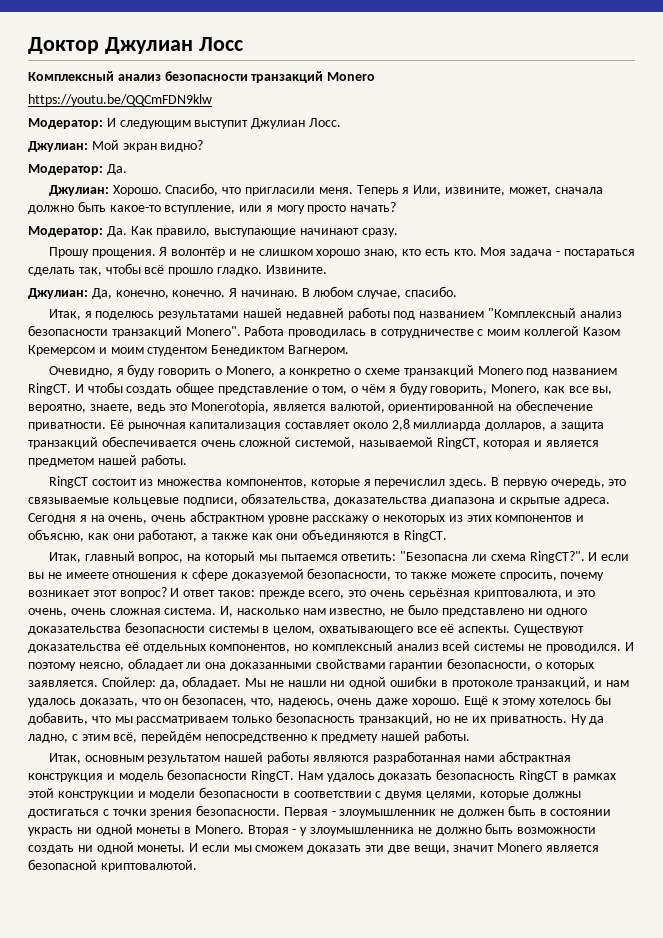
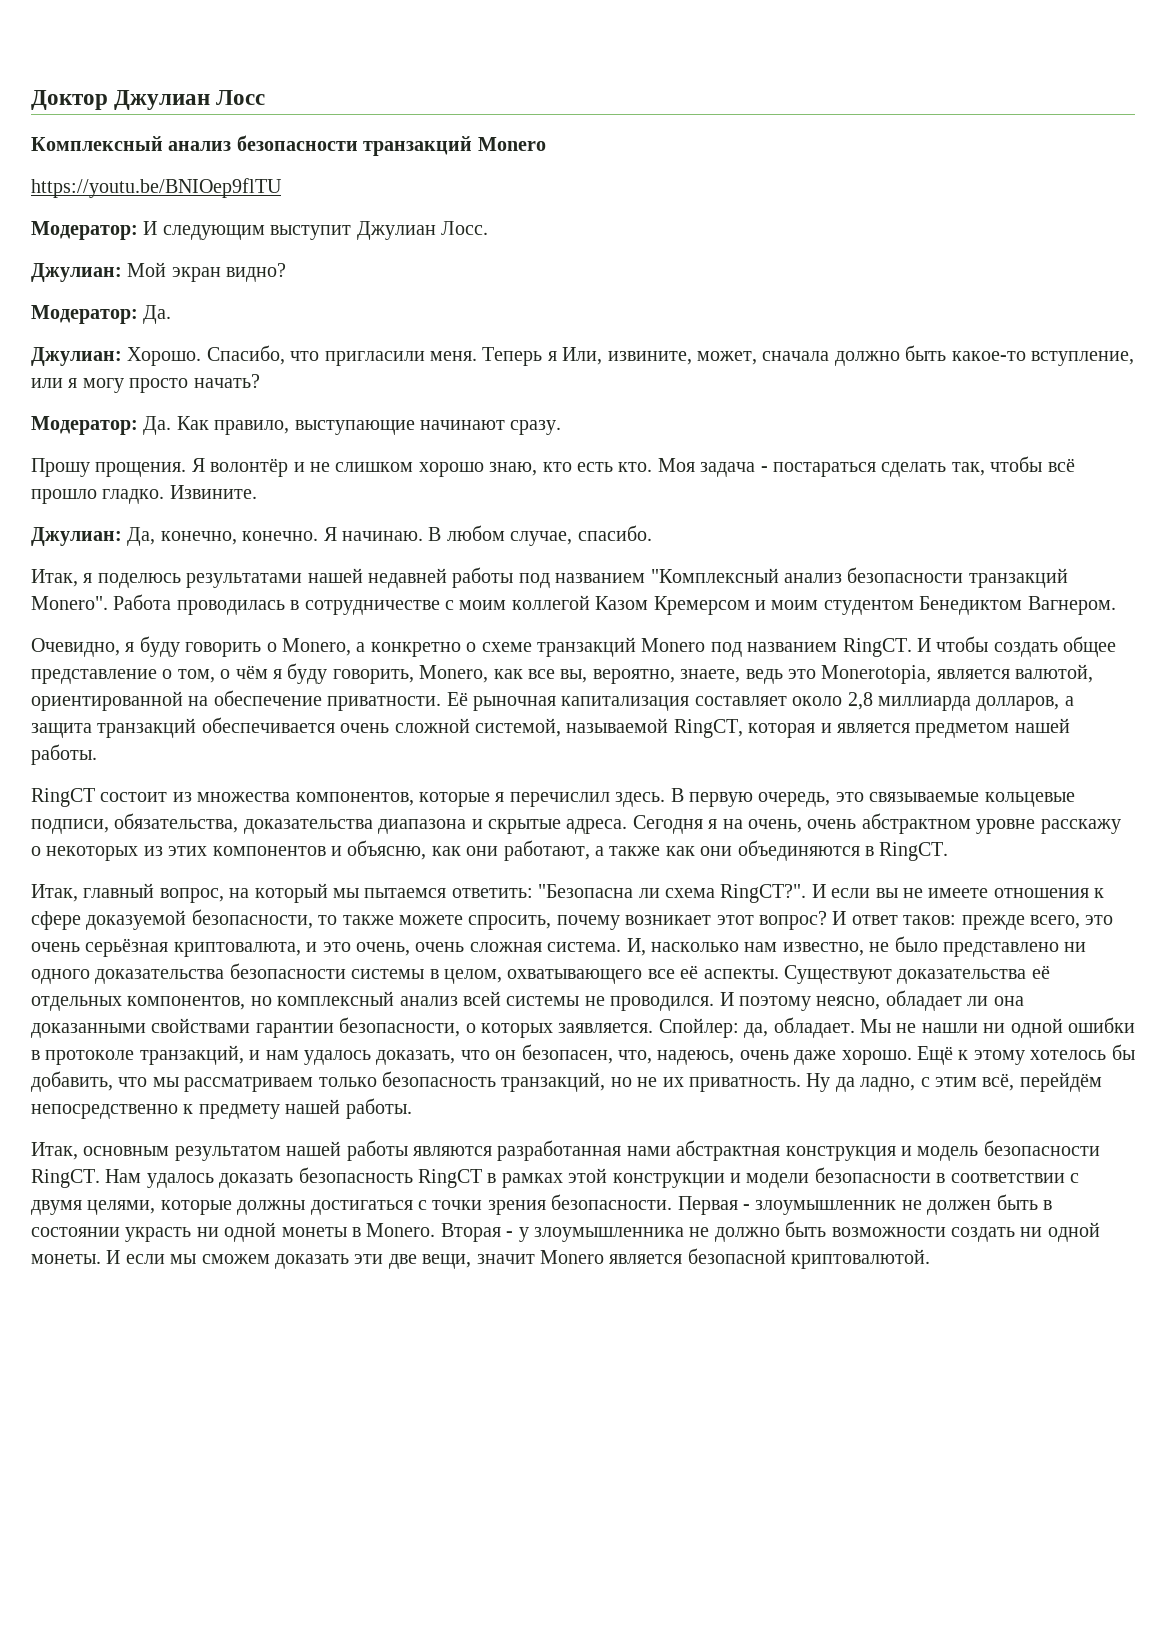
- https://youtu.be/QQCmFDN9klw
+ https://youtu.be/BNIOep9flTU

